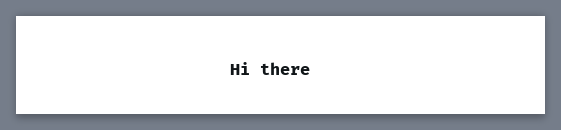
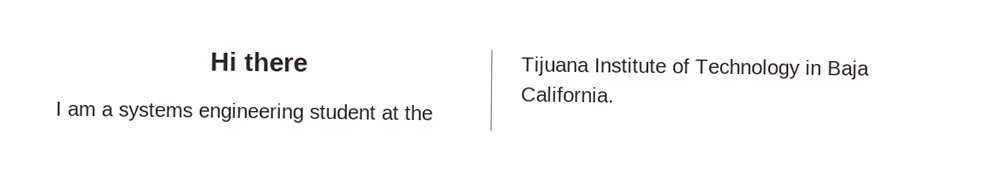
+ I am a systems engineering student at the Tijuana Institute of Technology in Baja California.

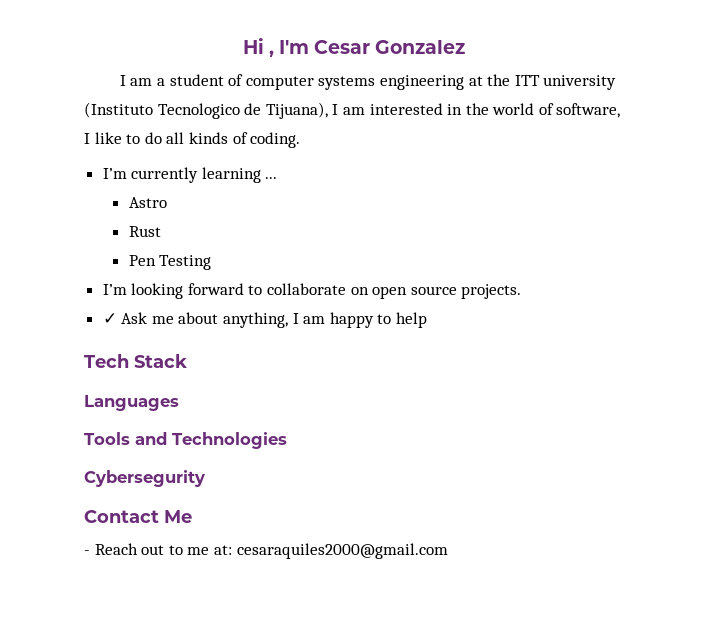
- Hi there
+ Hi , I'm Cesar Gonzalez
- I am a systems engineering student at the Tijuana Institute of Technology in Baja California.
+ I am a student of computer systems engineering at the ITT university (Instituto Tecnologico de Tijuana), I am interested in the world of software, I like to do all kinds of coding.
+ I’m currently learning ...
+ Astro
+ Rust
+ Pen Testing
+ I’m looking forward to collaborate on open source projects.
+ ✓ Ask me about anything, I am happy to help
+ Tech Stack
+ Languages
+ Tools and Technologies
+ Cybersegurity
+ Contact Me
+ - Reach out to me at: cesaraquiles2000@gmail.com

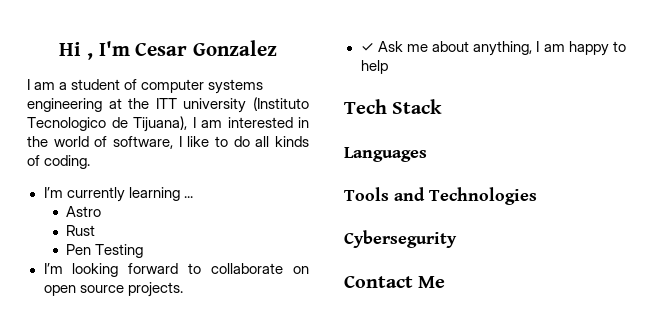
- - Reach out to me at: cesaraquiles2000@gmail.com

